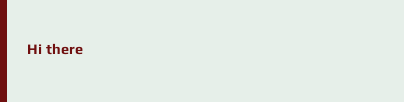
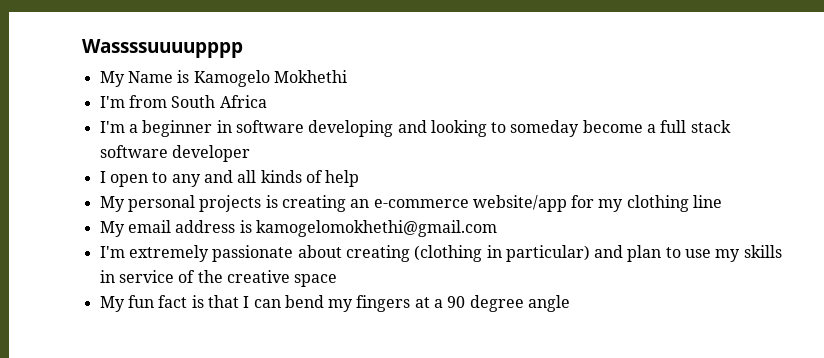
- Hi there
+ Wassssuuuupppp
+ My Name is Kamogelo Mokhethi
+ I'm from South Africa
+ I'm a beginner in software developing and looking to someday become a full stack software developer
+ I open to any and all kinds of help
+ My personal projects is creating an e-commerce website/app for my clothing line
+ My email address is kamogelomokhethi@gmail.com
+ I'm extremely passionate about creating (clothing in particular) and plan to use my skills in service of the creative space
+ My fun fact is that I can bend my fingers at a 90 degree angle

